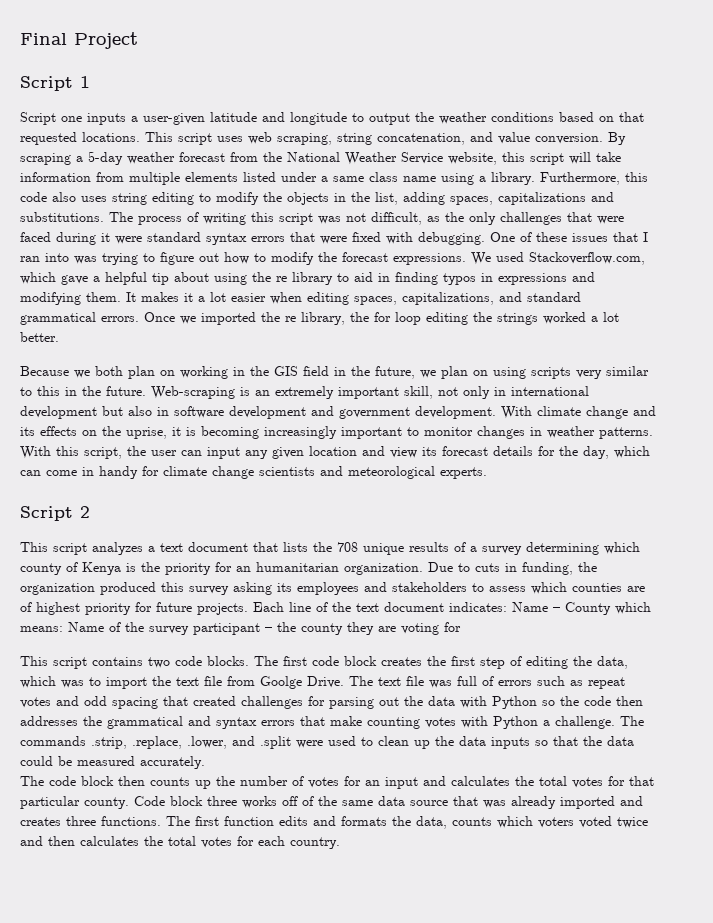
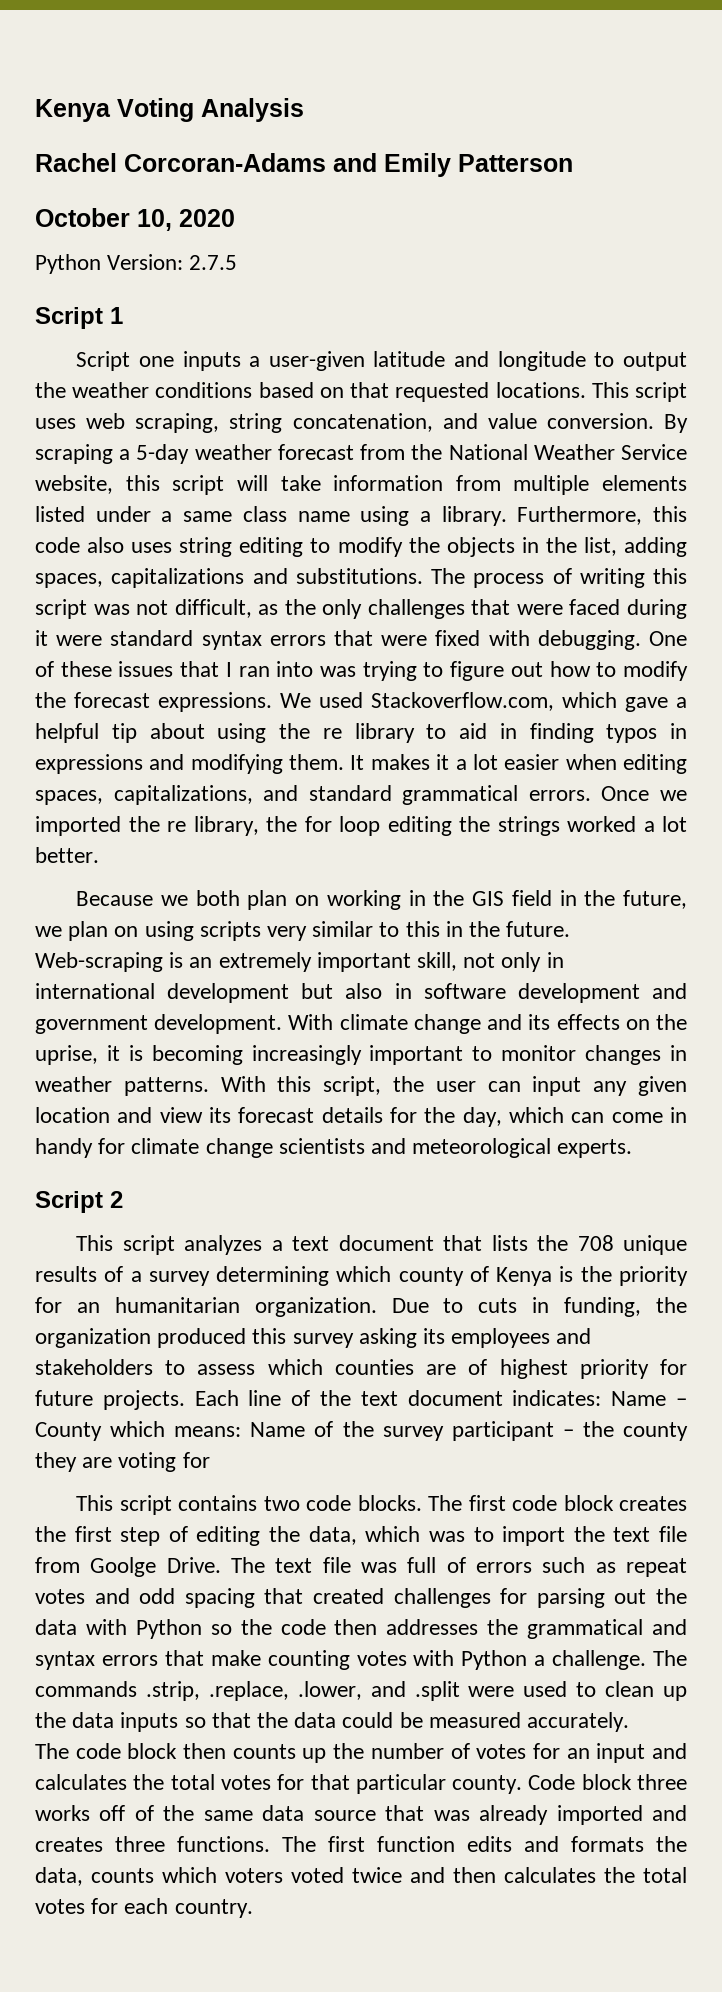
- Final Project
+ Kenya Voting Analysis
+ Rachel Corcoran-Adams and Emily Patterson
+ October 10, 2020
+ Python Version: 2.7.5

